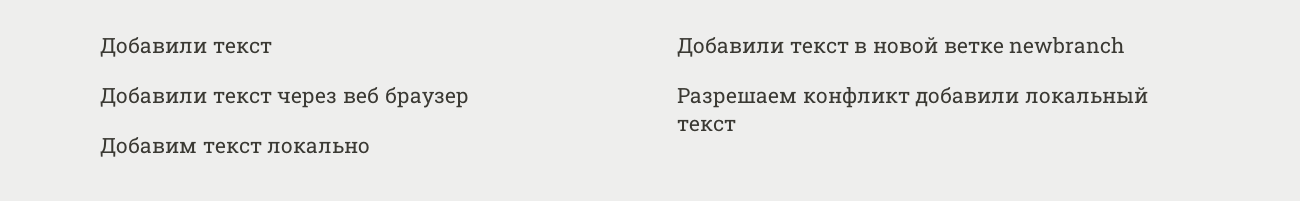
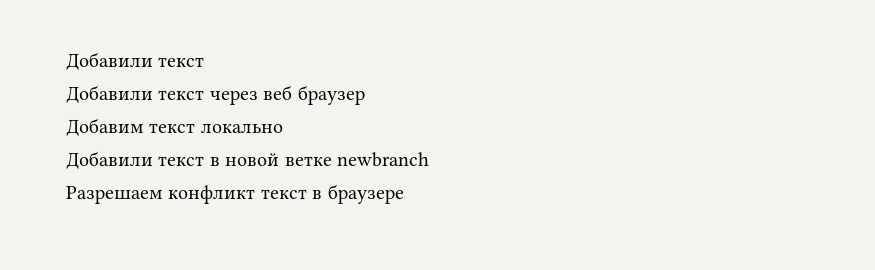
- Разрешаем конфликт добавили локальный текст
+ Разрешаем конфликт текст в браузере

